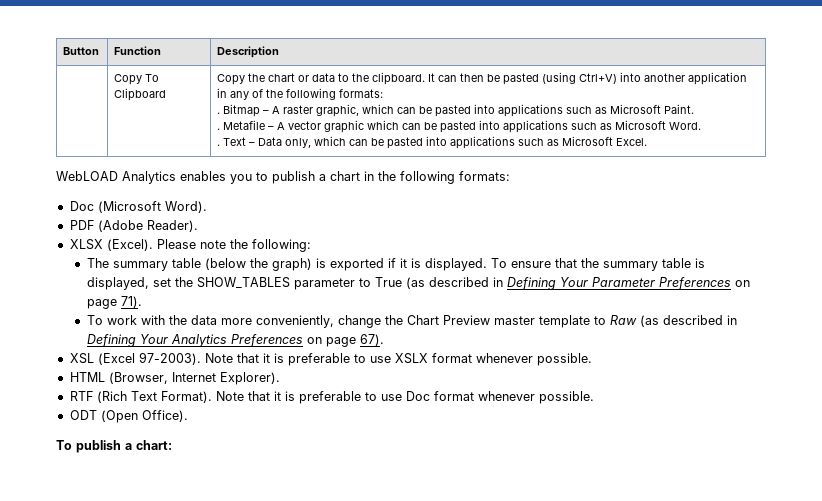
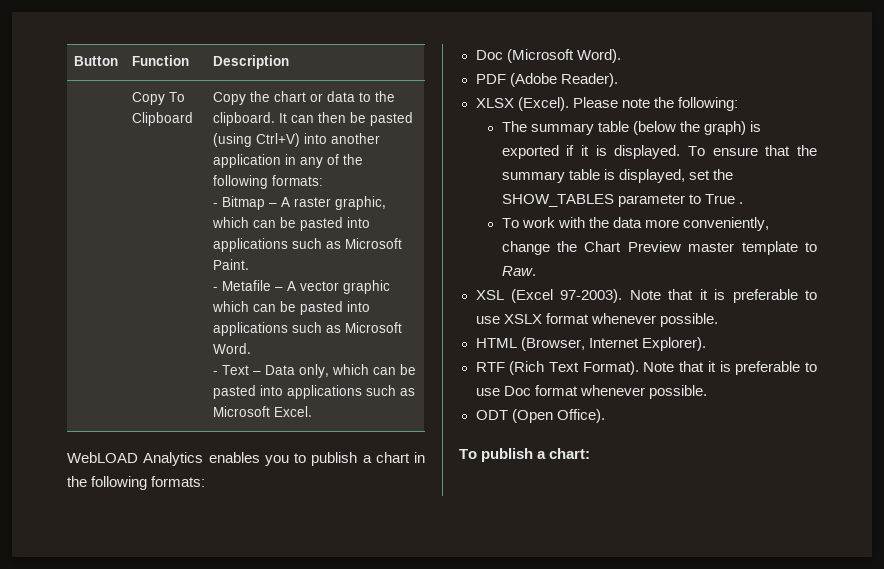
- . Bitmap – A raster graphic, which can be pasted into applications such as Microsoft Paint.
+ - Bitmap – A raster graphic, which can be pasted into applications such as Microsoft Paint.
- . Metafile – A vector graphic which can be pasted into applications such as Microsoft Word.
+ - Metafile – A vector graphic which can be pasted into applications such as Microsoft Word.
- . Text – Data only, which can be pasted into applications such as Microsoft Excel.
+ - Text – Data only, which can be pasted into applications such as Microsoft Excel.
- To ensure that the summary table is displayed, set the SHOW_TABLES parameter to True (as described in Defining Your Parameter Preferences on page 71).
+ To ensure that the summary table is displayed, set the SHOW_TABLES parameter to True .
- To work with the data more conveniently, change the Chart Preview master template to Raw (as described in Defining Your Analytics Preferences on page 67).
+ To work with the data more conveniently, change the Chart Preview master template to Raw.

